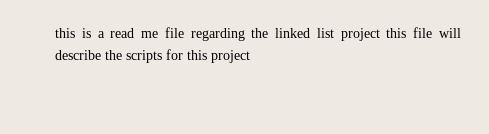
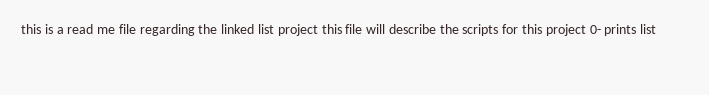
- this is a read me file regarding the linked list project this file will describe the scripts for this project
+ this is a read me file regarding the linked list project this file will describe the scripts for this project 0- prints list

